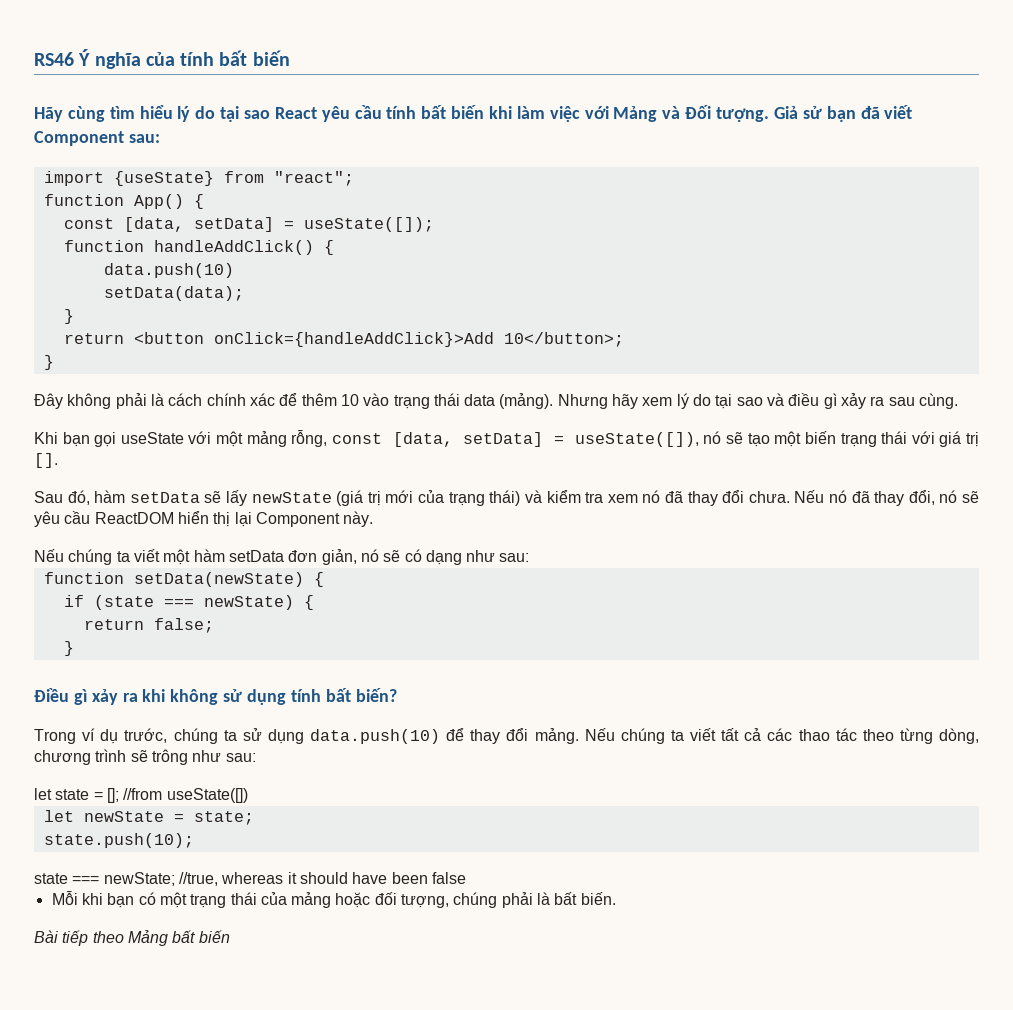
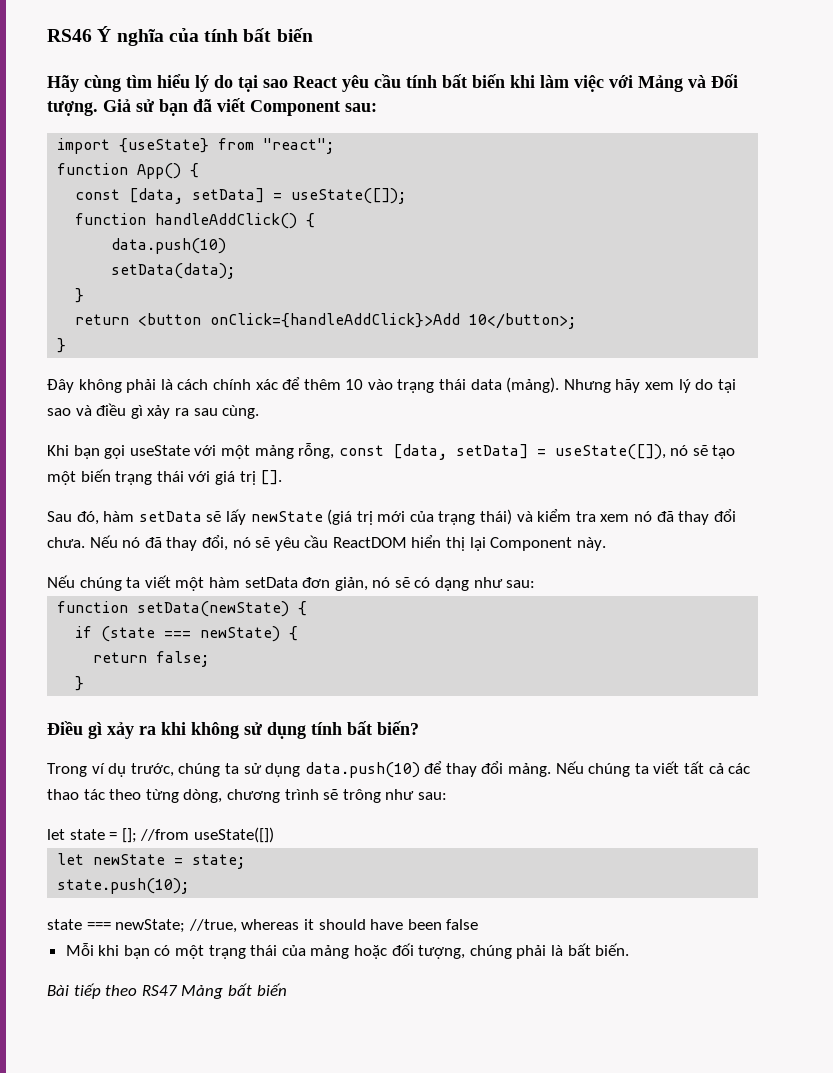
- Bài tiếp theo Mảng bất biến
+ Bài tiếp theo RS47 Mảng bất biến

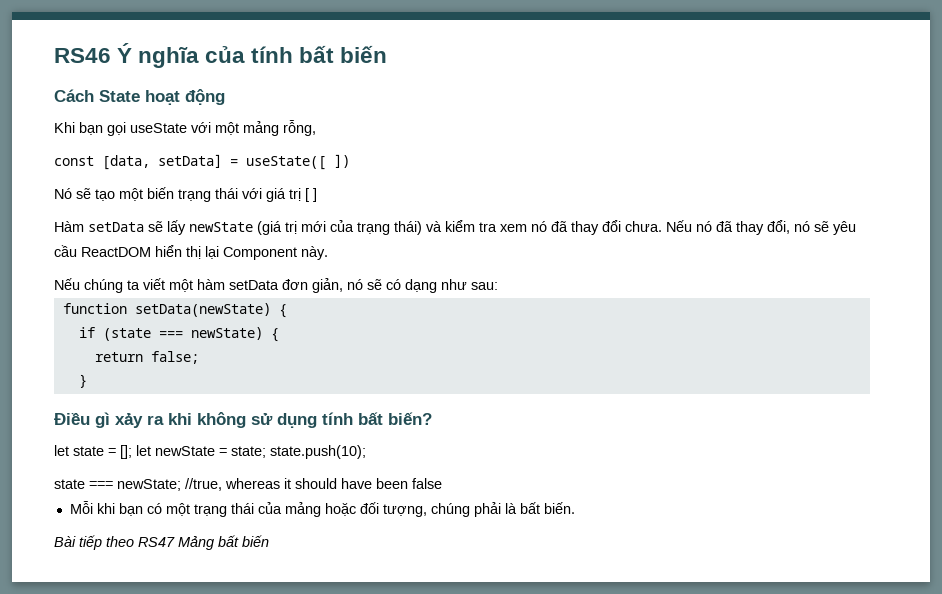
- Hãy cùng tìm hiểu lý do tại sao React yêu cầu tính bất biến khi làm việc với Mảng và Đối tượng. Giả sử bạn đã viết Component sau:
- import {useState} from "react";
- function App() {
- const [data, setData] = useState([]);
- function handleAddClick() {
- data.push(10)
- setData(data);
- }
- return <button onClick={handleAddClick}>Add 10</button>;
- }
- Đây không phải là cách chính xác để thêm 10 vào trạng thái data (mảng). Nhưng hãy xem lý do tại sao và điều gì xảy ra sau cùng.
+ Cách State hoạt động
- Khi bạn gọi useState với một mảng rỗng, const [data, setData] = useState([]), nó sẽ tạo một biến trạng thái với giá trị [].
- Sau đó, hàm setData sẽ lấy newState (giá trị mới của trạng thái) và kiểm tra xem nó đã thay đổi chưa.
+ Khi bạn gọi useState với một mảng rỗng,
+ const [data, setData] = useState([ ])
+ Nó sẽ tạo một biến trạng thái với giá trị [ ]
+ Hàm setData sẽ lấy newState (giá trị mới của trạng thái) và kiểm tra xem nó đã thay đổi chưa.
- Trong ví dụ trước, chúng ta sử dụng data.push(10) để thay đổi mảng. Nếu chúng ta viết tất cả các thao tác theo từng dòng, chương trình sẽ trông như sau:
- let state = []; //from useState([])
- let newState = state;
- state.push(10);
+ let state = []; let newState = state; state.push(10);

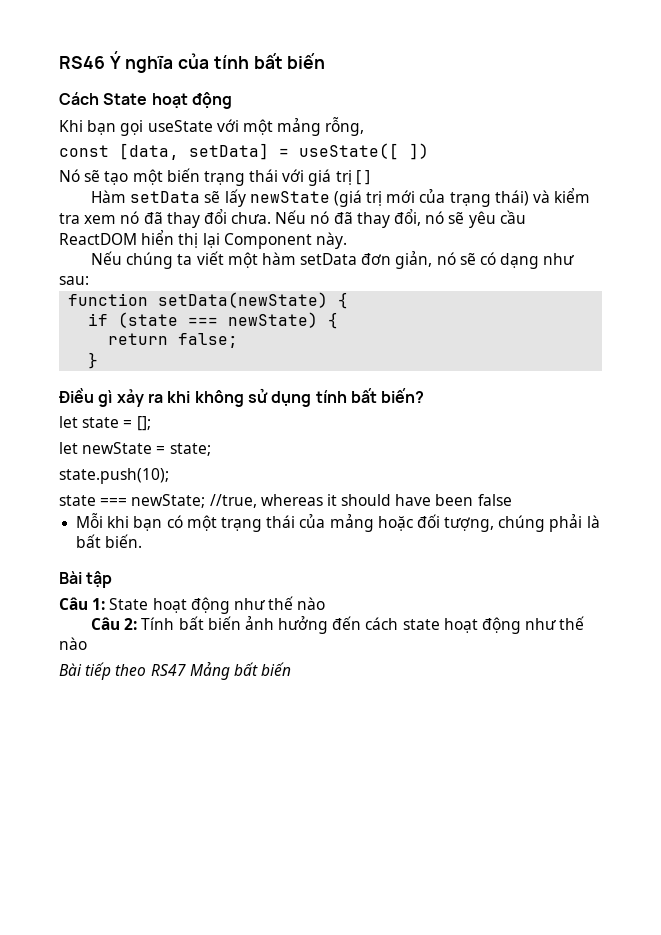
- let state = []; let newState = state; state.push(10);
+ let state = [];
+ let newState = state;
+ state.push(10);
+ Bài tập
+ Câu 1: State hoạt động như thế nào
+ Câu 2: Tính bất biến ảnh hưởng đến cách state hoạt động như thế nào

